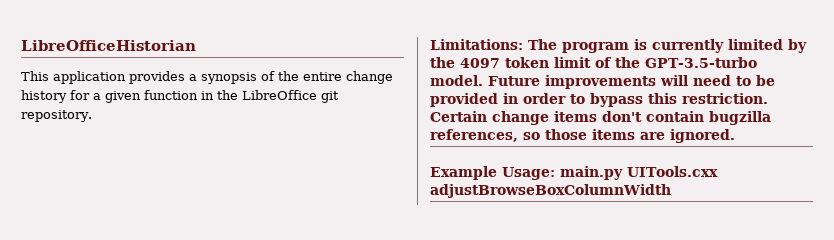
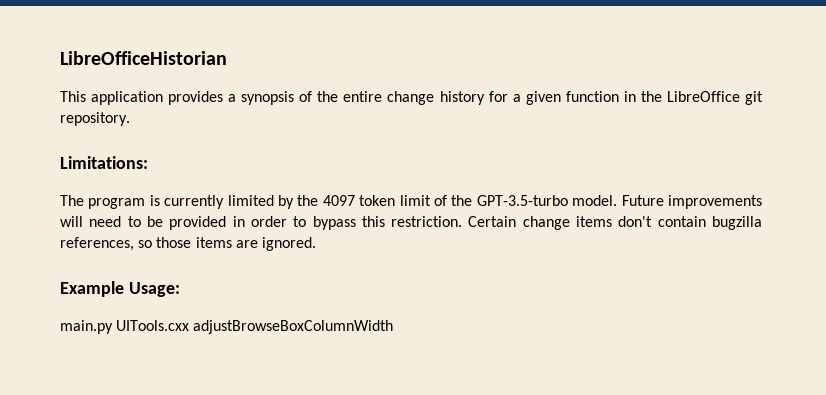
- Limitations: The program is currently limited by the 4097 token limit of the GPT-3.5-turbo model.
+ Limitations:
+ The program is currently limited by the 4097 token limit of the GPT-3.5-turbo model.
- Example Usage: main.py UITools.cxx adjustBrowseBoxColumnWidth
+ Example Usage:
+ main.py UITools.cxx adjustBrowseBoxColumnWidth

